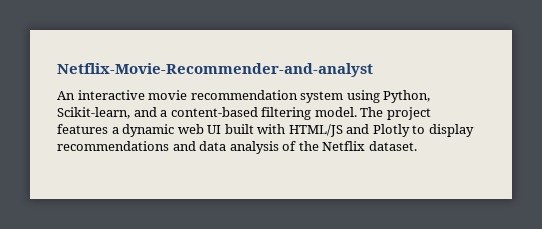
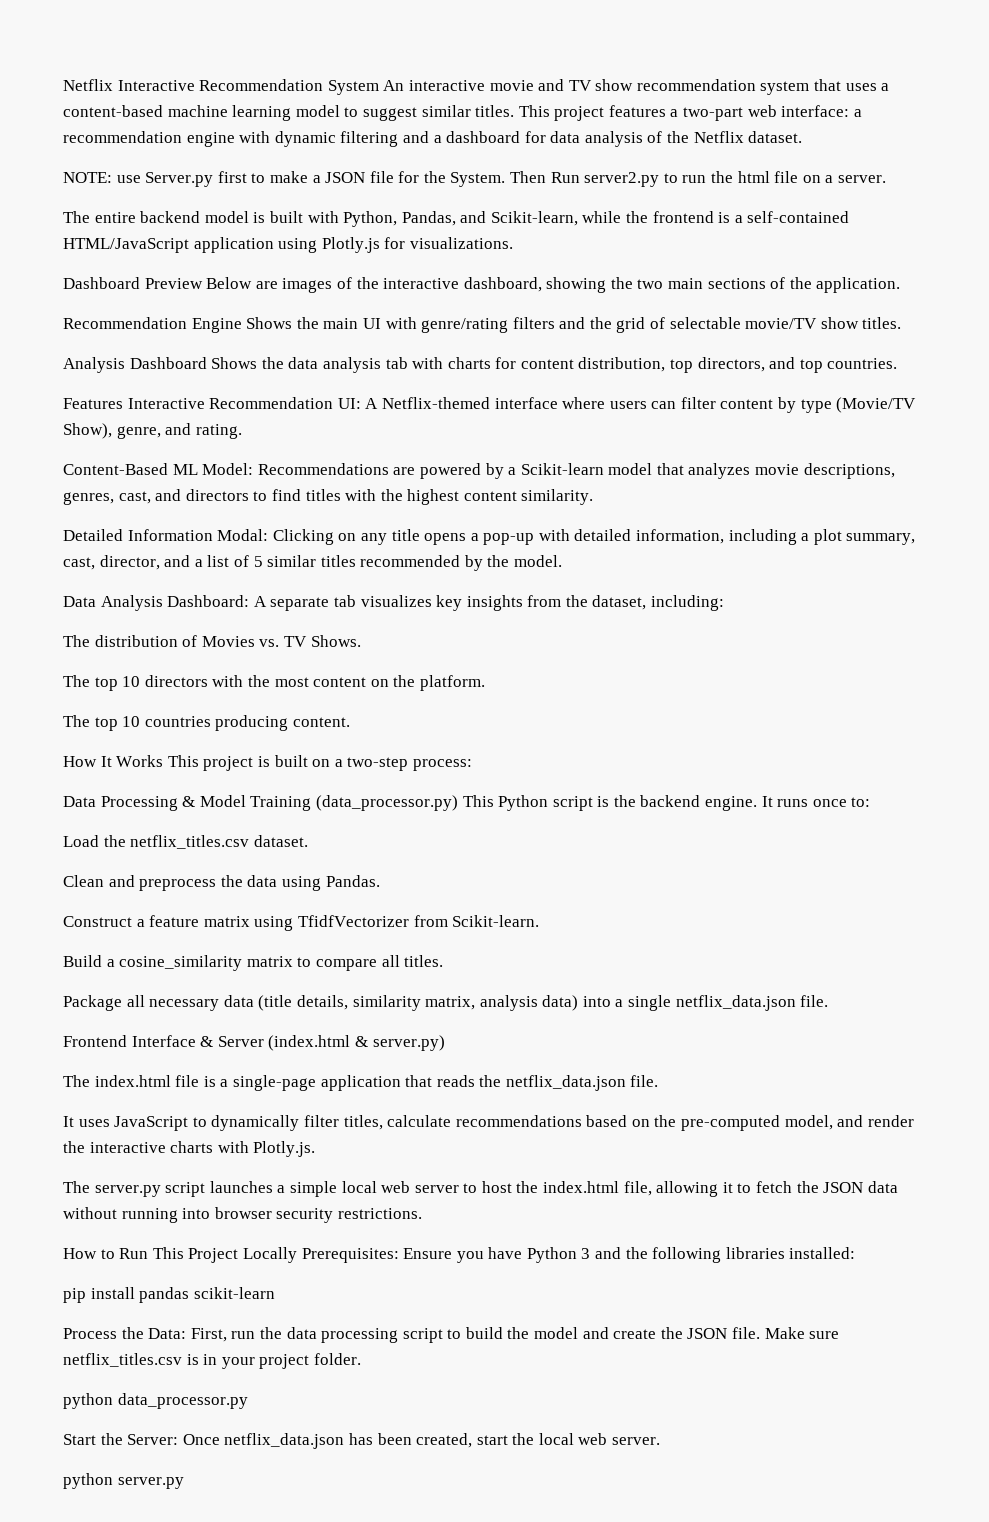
- Netflix-Movie-Recommender-and-analyst
- An interactive movie recommendation system using Python, Scikit-learn, and a content-based filtering model. The project features a dynamic web UI built with HTML/JS and Plotly to display recommendations and data analysis of the Netflix dataset.
+ Netflix Interactive Recommendation System An interactive movie and TV show recommendation system that uses a content-based machine learning model to suggest similar titles. This project features a two-part web interface: a recommendation engine with dynamic filtering and a dashboard for data analysis of the Netflix dataset.
+ NOTE: use Server.py first to make a JSON file for the System. Then Run server2.py to run the html file on a server.
+ The entire backend model is built with Python, Pandas, and Scikit-learn, while the frontend is a self-contained HTML/JavaScript application using Plotly.js for visualizations.
+ Dashboard Preview Below are images of the interactive dashboard, showing the two main sections of the application.
+ Recommendation Engine Shows the main UI with genre/rating filters and the grid of selectable movie/TV show titles.
+ Analysis Dashboard Shows the data analysis tab with charts for content distribution, top directors, and top countries.
+ Features Interactive Recommendation UI: A Netflix-themed interface where users can filter content by type (Movie/TV Show), genre, and rating.
+ Content-Based ML Model: Recommendations are powered by a Scikit-learn model that analyzes movie descriptions, genres, cast, and directors to find titles with the highest content similarity.
+ Detailed Information Modal: Clicking on any title opens a pop-up with detailed information, including a plot summary, cast, director, and a list of 5 similar titles recommended by the model.
+ Data Analysis Dashboard: A separate tab visualizes key insights from the dataset, including:
+ The distribution of Movies vs. TV Shows.
+ The top 10 directors with the most content on the platform.
+ The top 10 countries producing content.
+ How It Works This project is built on a two-step process:
+ Data Processing & Model Training (data_processor.py) This Python script is the backend engine. It runs once to:
+ Load the netflix_titles.csv dataset.
+ Clean and preprocess the data using Pandas.
+ Construct a feature matrix using TfidfVectorizer from Scikit-learn.
+ Build a cosine_similarity matrix to compare all titles.
+ Package all necessary data (title details, similarity matrix, analysis data) into a single netflix_data.json file.
+ Frontend Interface & Server (index.html & server.py)
+ The index.html file is a single-page application that reads the netflix_data.json file.
+ It uses JavaScript to dynamically filter titles, calculate recommendations based on the pre-computed model, and render the interactive charts with Plotly.js.
+ The server.py script launches a simple local web server to host the index.html file, allowing it to fetch the JSON data without running into browser security restrictions.
+ How to Run This Project Locally Prerequisites: Ensure you have Python 3 and the following libraries installed:
+ pip install pandas scikit-learn
+ Process the Data: First, run the data processing script to build the model and create the JSON file. Make sure netflix_titles.csv is in your project folder.
+ python data_processor.py
+ Start the Server: Once netflix_data.json has been created, start the local web server.
+ python server.py

